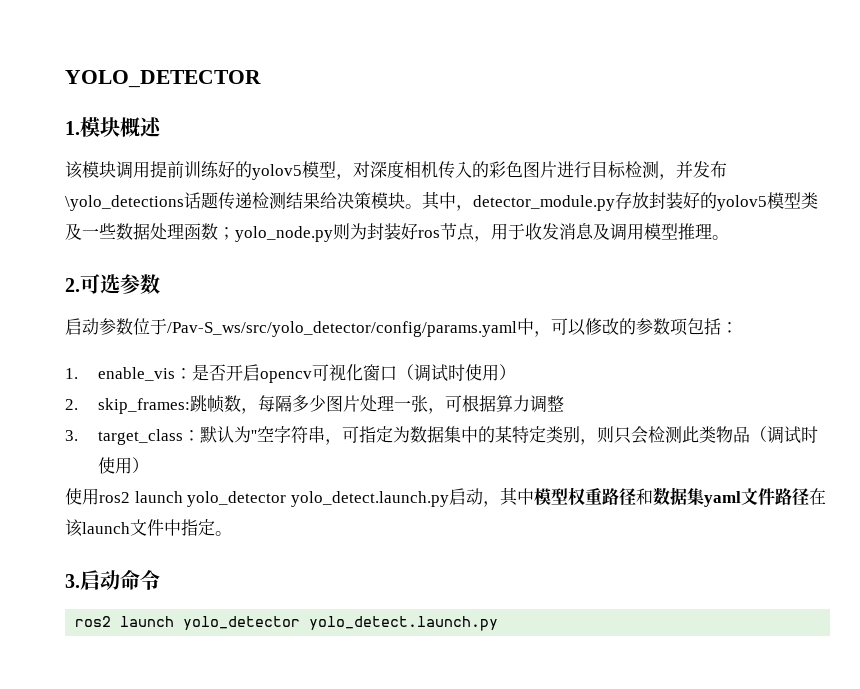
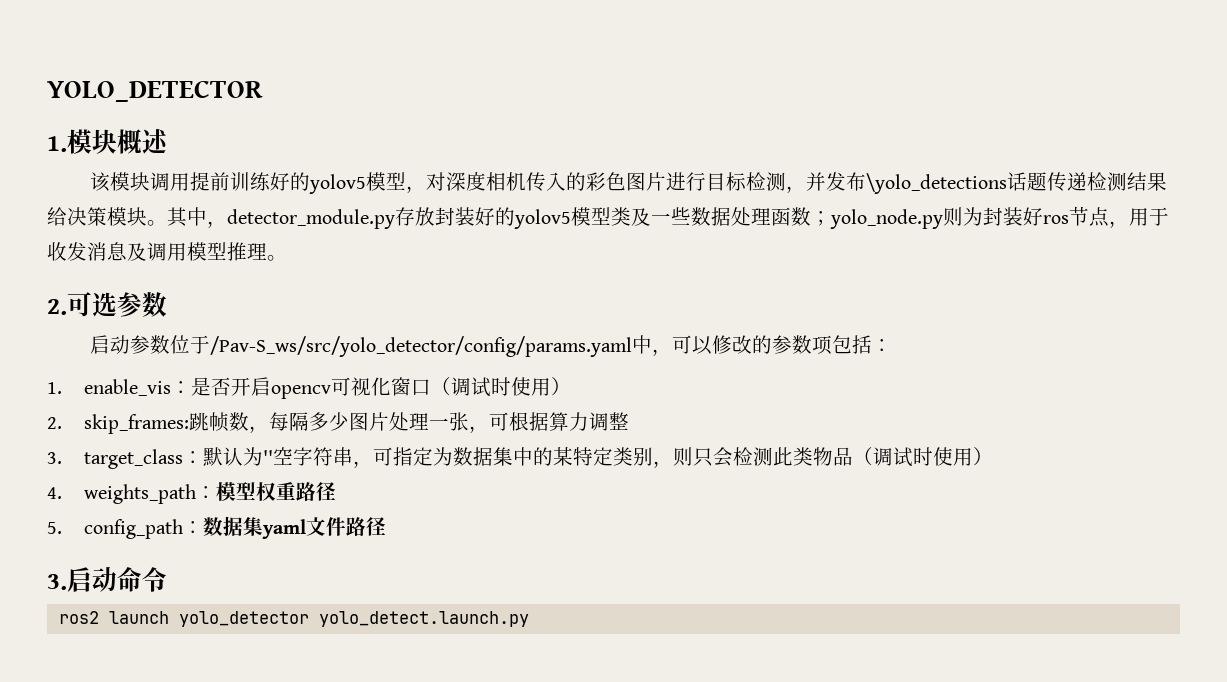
- 使用ros2 launch yolo_detector yolo_detect.launch.py启动，其中模型权重路径和数据集yaml文件路径在该launch文件中指定。
+ 4. weights_path：模型权重路径
+ 5. config_path：数据集yaml文件路径

